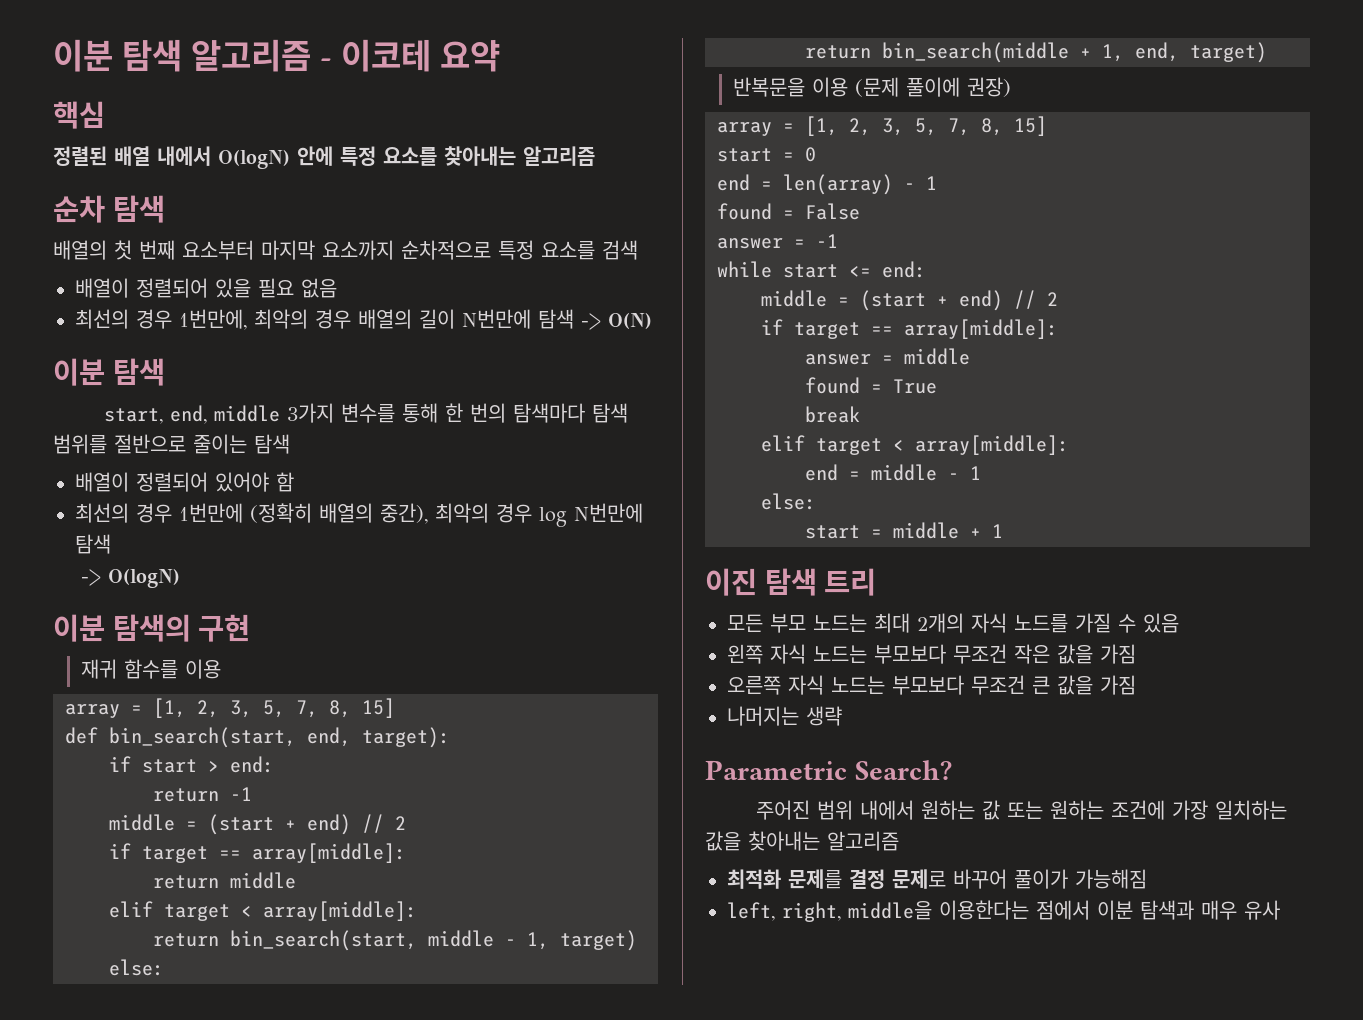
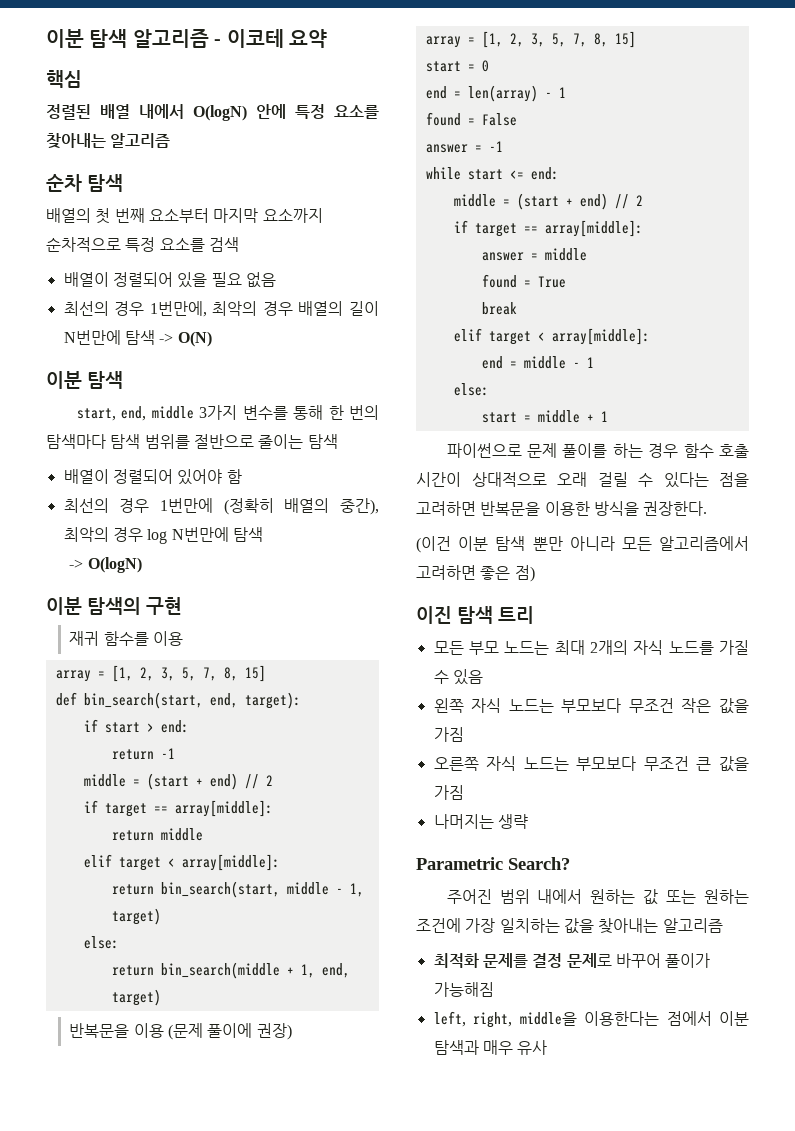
+ 파이썬으로 문제 풀이를 하는 경우 함수 호출 시간이 상대적으로 오래 걸릴 수 있다는 점을 고려하면 반복문을 이용한 방식을 권장한다.
+ (이건 이분 탐색 뿐만 아니라 모든 알고리즘에서 고려하면 좋은 점)

